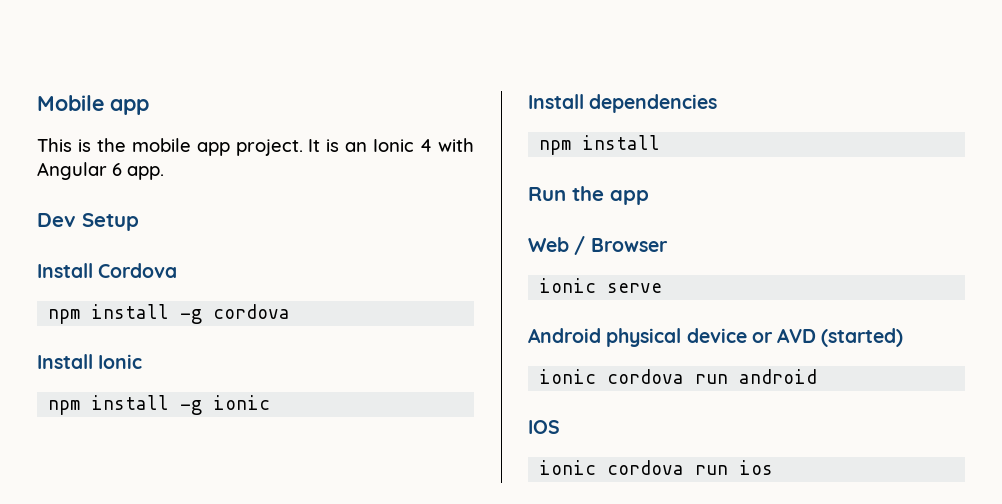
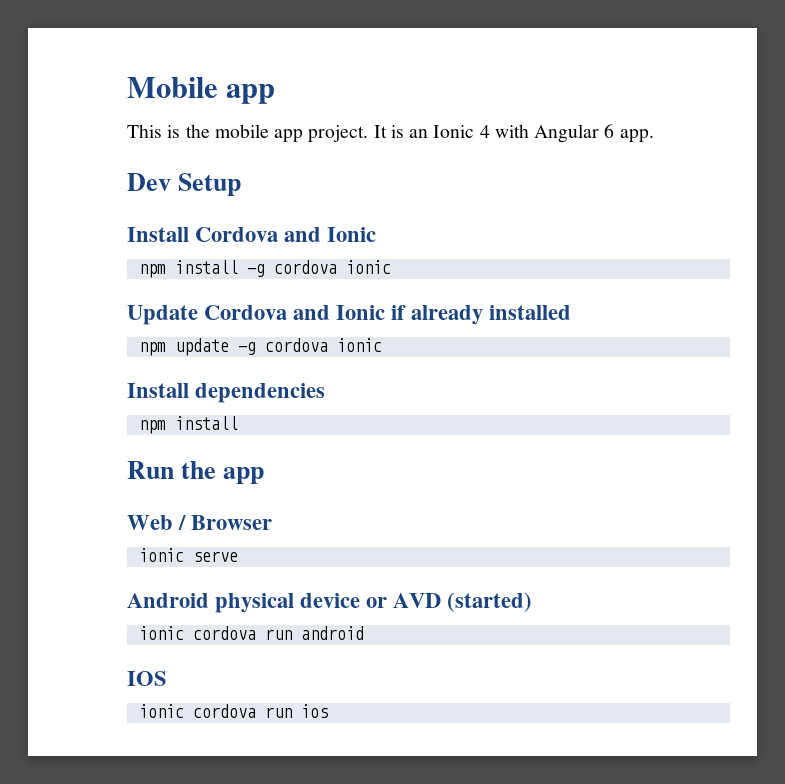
- Install Cordova
+ Install Cordova and Ionic
- npm install -g cordova
- Install Ionic
- npm install -g ionic
+ npm install -g cordova ionic
+ Update Cordova and Ionic if already installed
+ npm update -g cordova ionic

